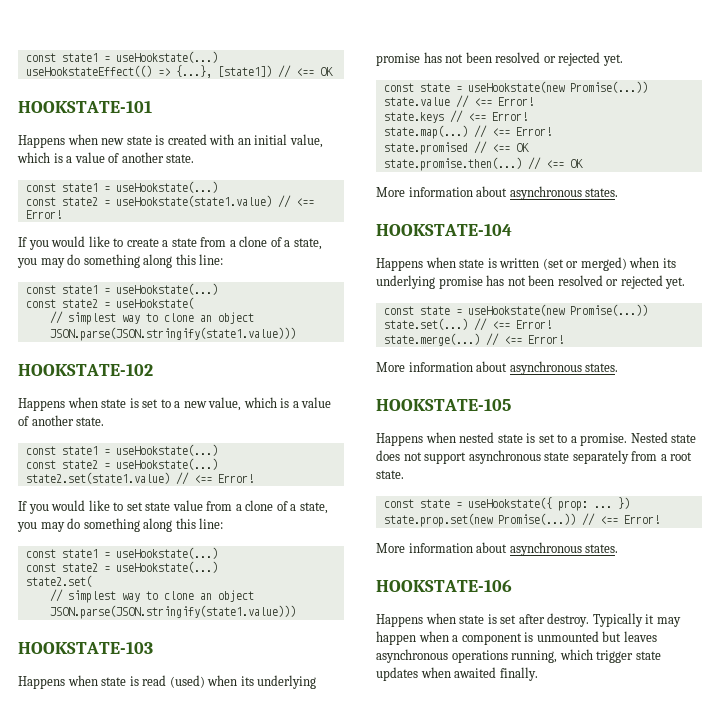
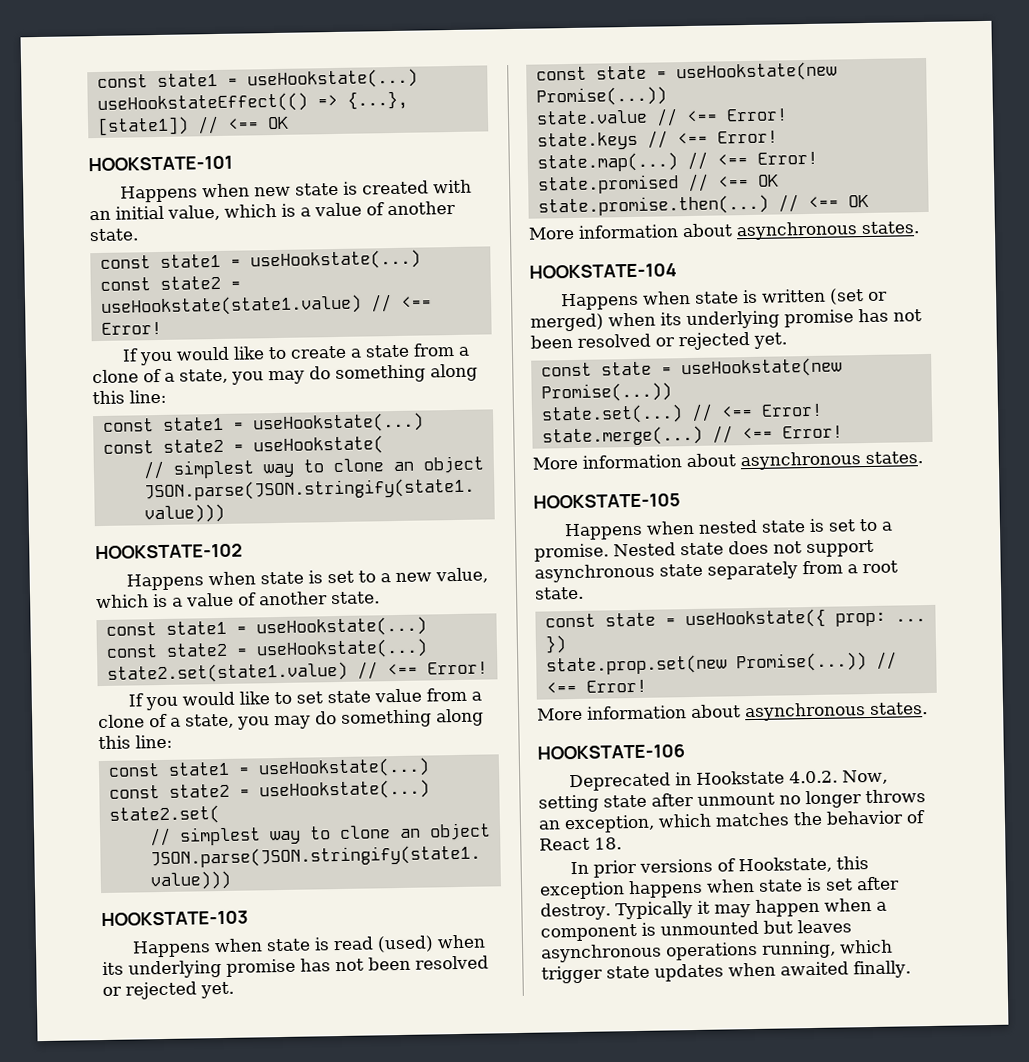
- Happens when state is set after destroy.
+ Deprecated in Hookstate 4.0.2. Now, setting state after unmount no longer throws an exception, which matches the behavior of React 18.
+ In prior versions of Hookstate, this exception happens when state is set after destroy.

